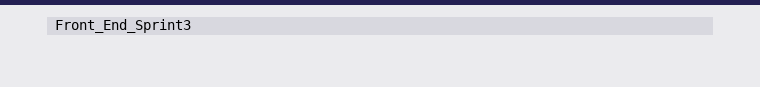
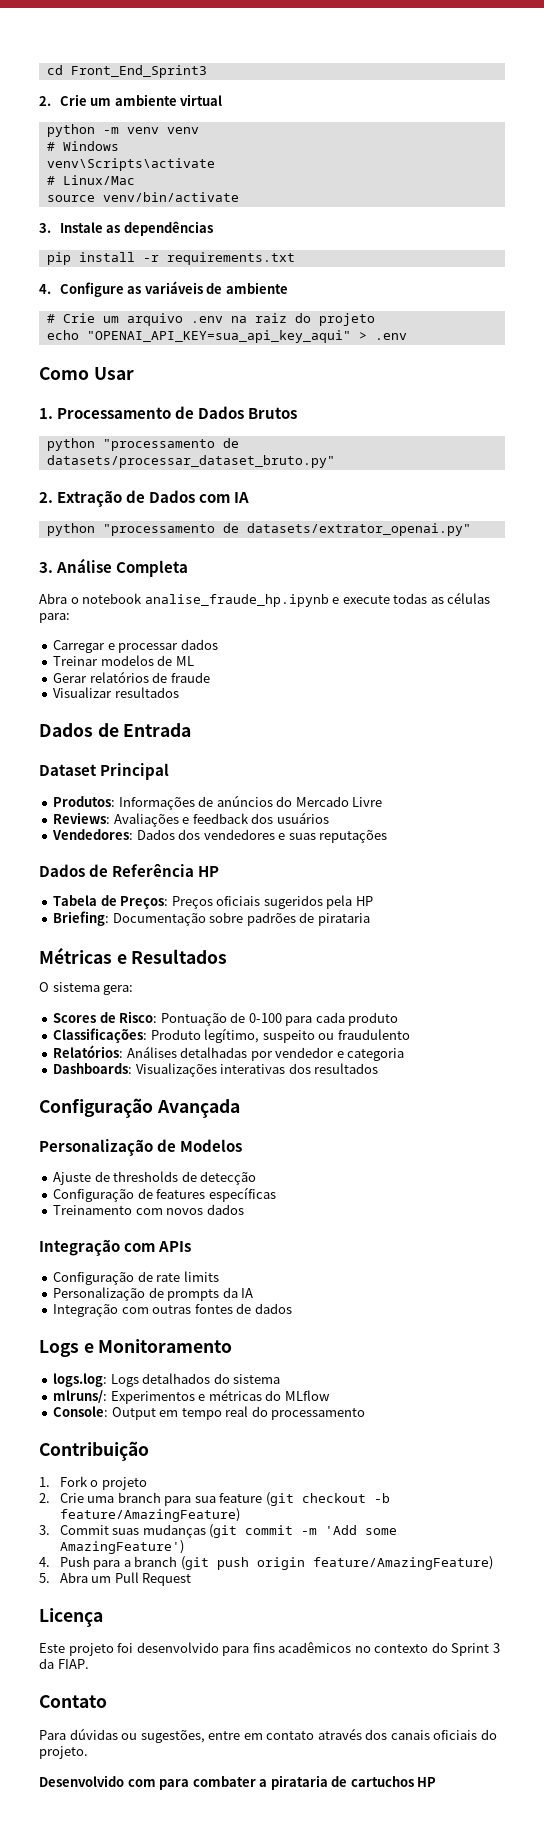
- Front_End_Sprint3
+ cd Front_End_Sprint3
+ 2. Crie um ambiente virtual
+ python -m venv venv
+ # Windows
+ venv\Scripts\activate
+ # Linux/Mac
+ source venv/bin/activate
+ 3. Instale as dependências
+ pip install -r requirements.txt
+ 4. Configure as variáveis de ambiente
+ # Crie um arquivo .env na raiz do projeto
+ echo "OPENAI_API_KEY=sua_api_key_aqui" > .env
+ Como Usar
+ 1. Processamento de Dados Brutos
+ python "processamento de datasets/processar_dataset_bruto.py"
+ 2. Extração de Dados com IA
+ python "processamento de datasets/extrator_openai.py"
+ 3. Análise Completa
+ Abra o notebook analise_fraude_hp.ipynb e execute todas as células para:
+ Carregar e processar dados
+ Treinar modelos de ML
+ Gerar relatórios de fraude
+ Visualizar resultados
+ Dados de Entrada
+ Dataset Principal
+ Produtos: Informações de anúncios do Mercado Livre
+ Reviews: Avaliações e feedback dos usuários
+ Vendedores: Dados dos vendedores e suas reputações
+ Dados de Referência HP
+ Tabela de Preços: Preços oficiais sugeridos pela HP
+ Briefing: Documentação sobre padrões de pirataria
+ Métricas e Resultados
+ O sistema gera:
+ Scores de Risco: Pontuação de 0-100 para cada produto
+ Classificações: Produto legítimo, suspeito ou fraudulento
+ Relatórios: Análises detalhadas por vendedor e categoria
+ Dashboards: Visualizações interativas dos resultados
+ Configuração Avançada
+ Personalização de Modelos
+ Ajuste de thresholds de detecção
+ Configuração de features específicas
+ Treinamento com novos dados
+ Integração com APIs
+ Configuração de rate limits
+ Personalização de prompts da IA
+ Integração com outras fontes de dados
+ Logs e Monitoramento
+ logs.log: Logs detalhados do sistema
+ mlruns/: Experimentos e métricas do MLflow
+ Console: Output em tempo real do processamento
+ Contribuição
+ 1. Fork o projeto
+ 2. Crie uma branch para sua feature (git checkout -b feature/AmazingFeature)
+ 3. Commit suas mudanças (git commit -m 'Add some AmazingFeature')
+ 4. Push para a branch (git push origin feature/AmazingFeature)
+ 5. Abra um Pull Request
+ Licença
+ Este projeto foi desenvolvido para fins acadêmicos no contexto do Sprint 3 da FIAP.
+ Contato
+ Para dúvidas ou sugestões, entre em contato através dos canais oficiais do projeto.
+ Desenvolvido com para combater a pirataria de cartuchos HP

